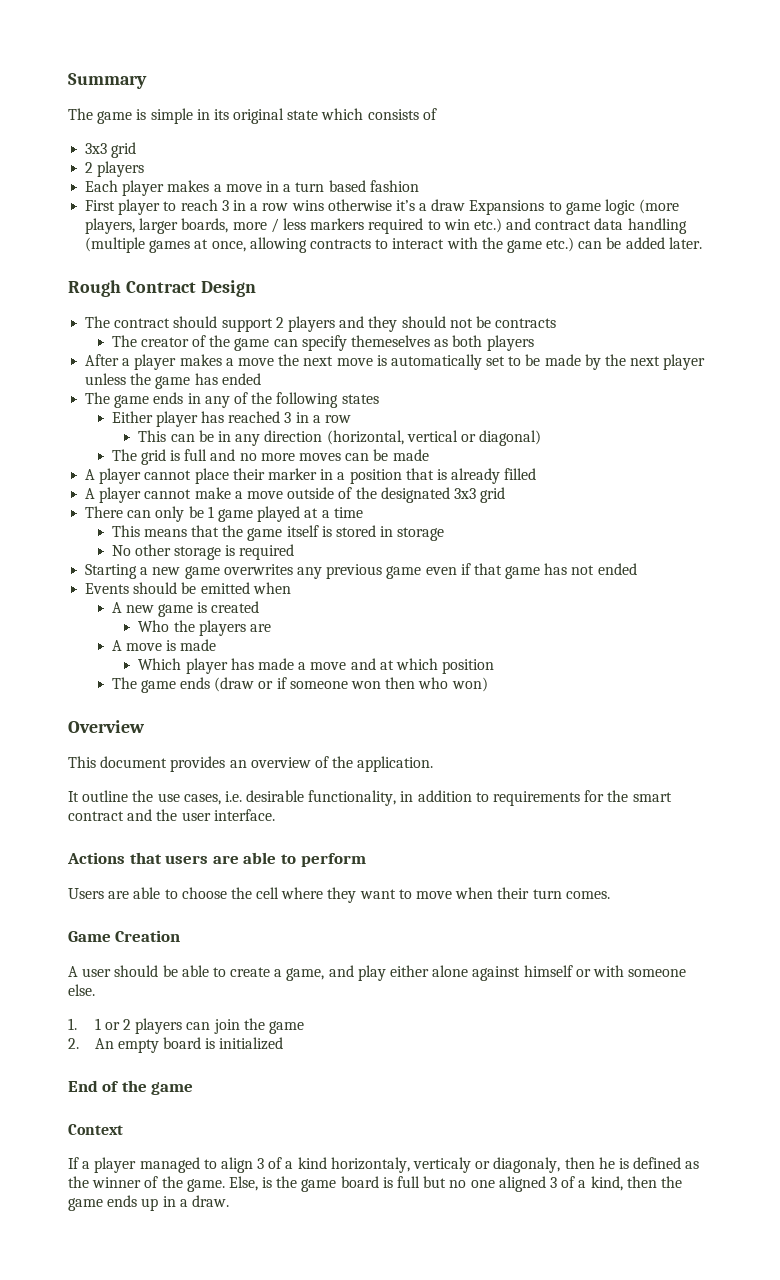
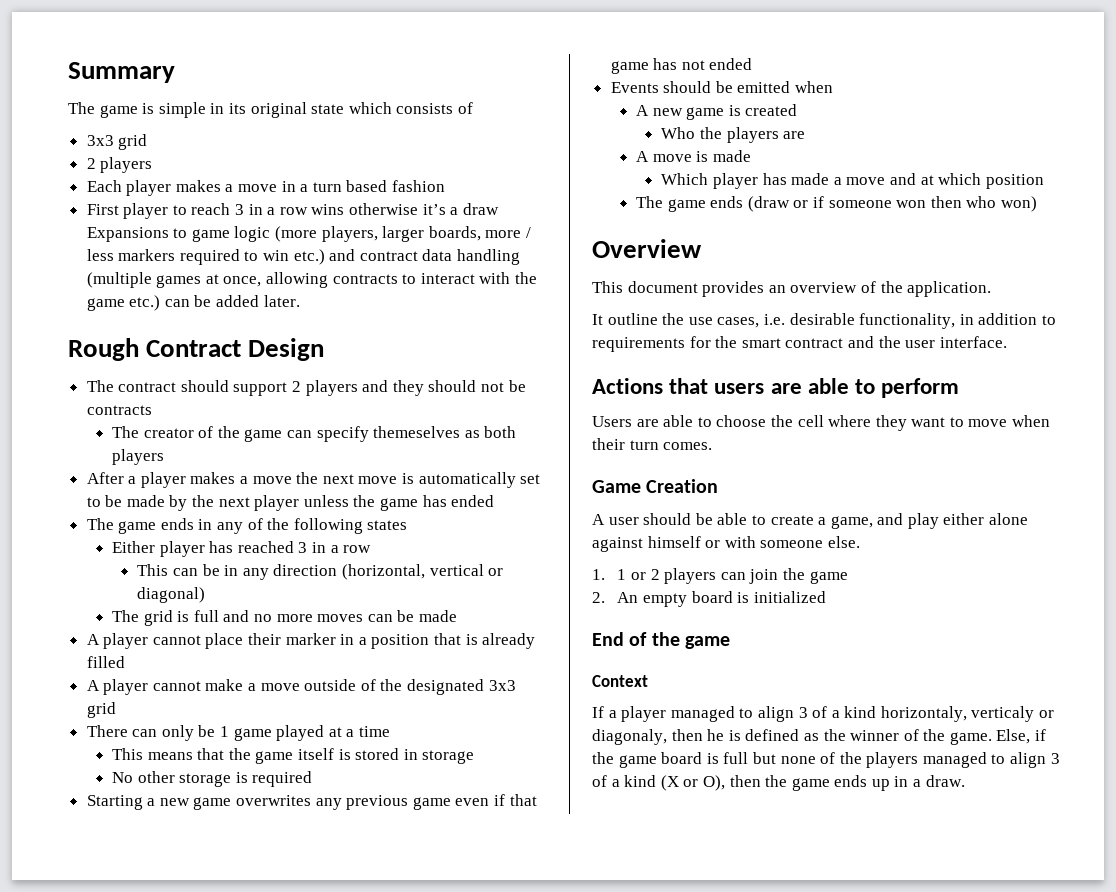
- Else, is the game board is full but no one aligned 3 of a kind, then the game ends up in a draw.
+ Else, if the game board is full but none of the players managed to align 3 of a kind (X or O), then the game ends up in a draw.

